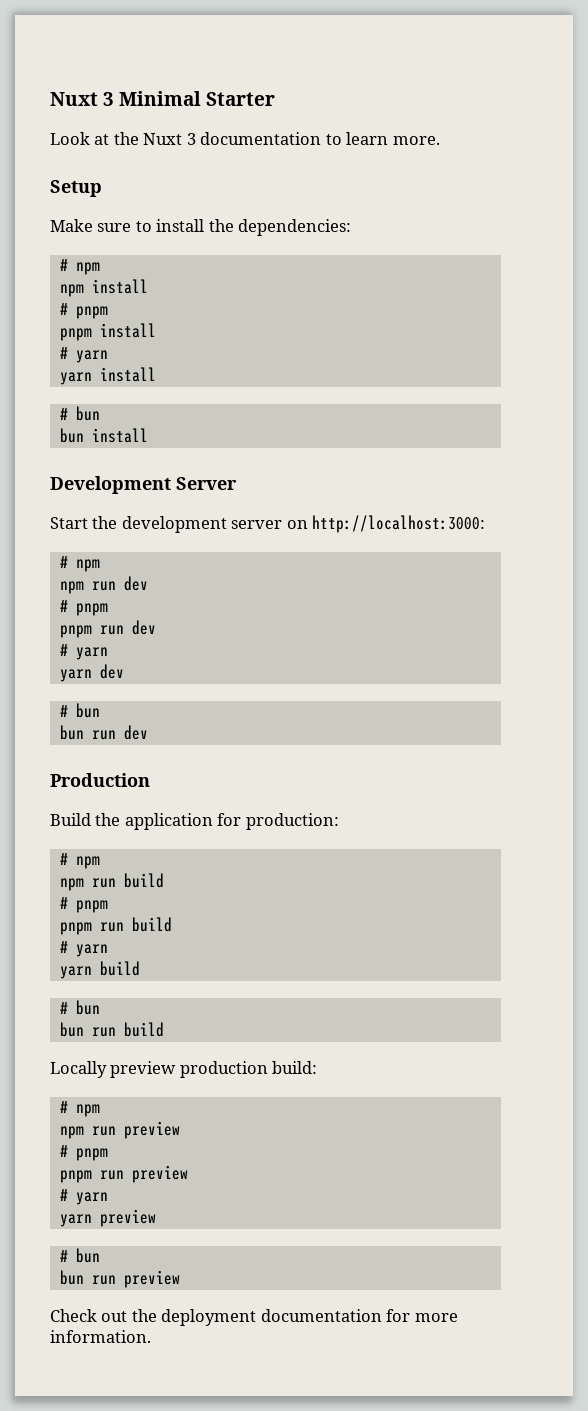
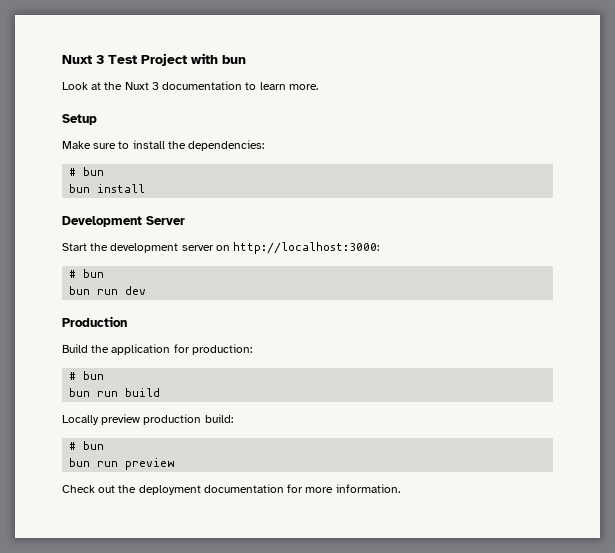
- Nuxt 3 Minimal Starter
+ Nuxt 3 Test Project with bun
  Make sure to install the dependencies:
- # npm
- npm install
- # pnpm
- pnpm install
- # yarn
- yarn install
  Start the development server on http://localhost:3000:
- # npm
- npm run dev
- # pnpm
- pnpm run dev
- # yarn
- yarn dev
  Build the application for production:
- # npm
- npm run build
- # pnpm
- pnpm run build
- # yarn
- yarn build
  Locally preview production build:
- # npm
- npm run preview
- # pnpm
- pnpm run preview
- # yarn
- yarn preview

